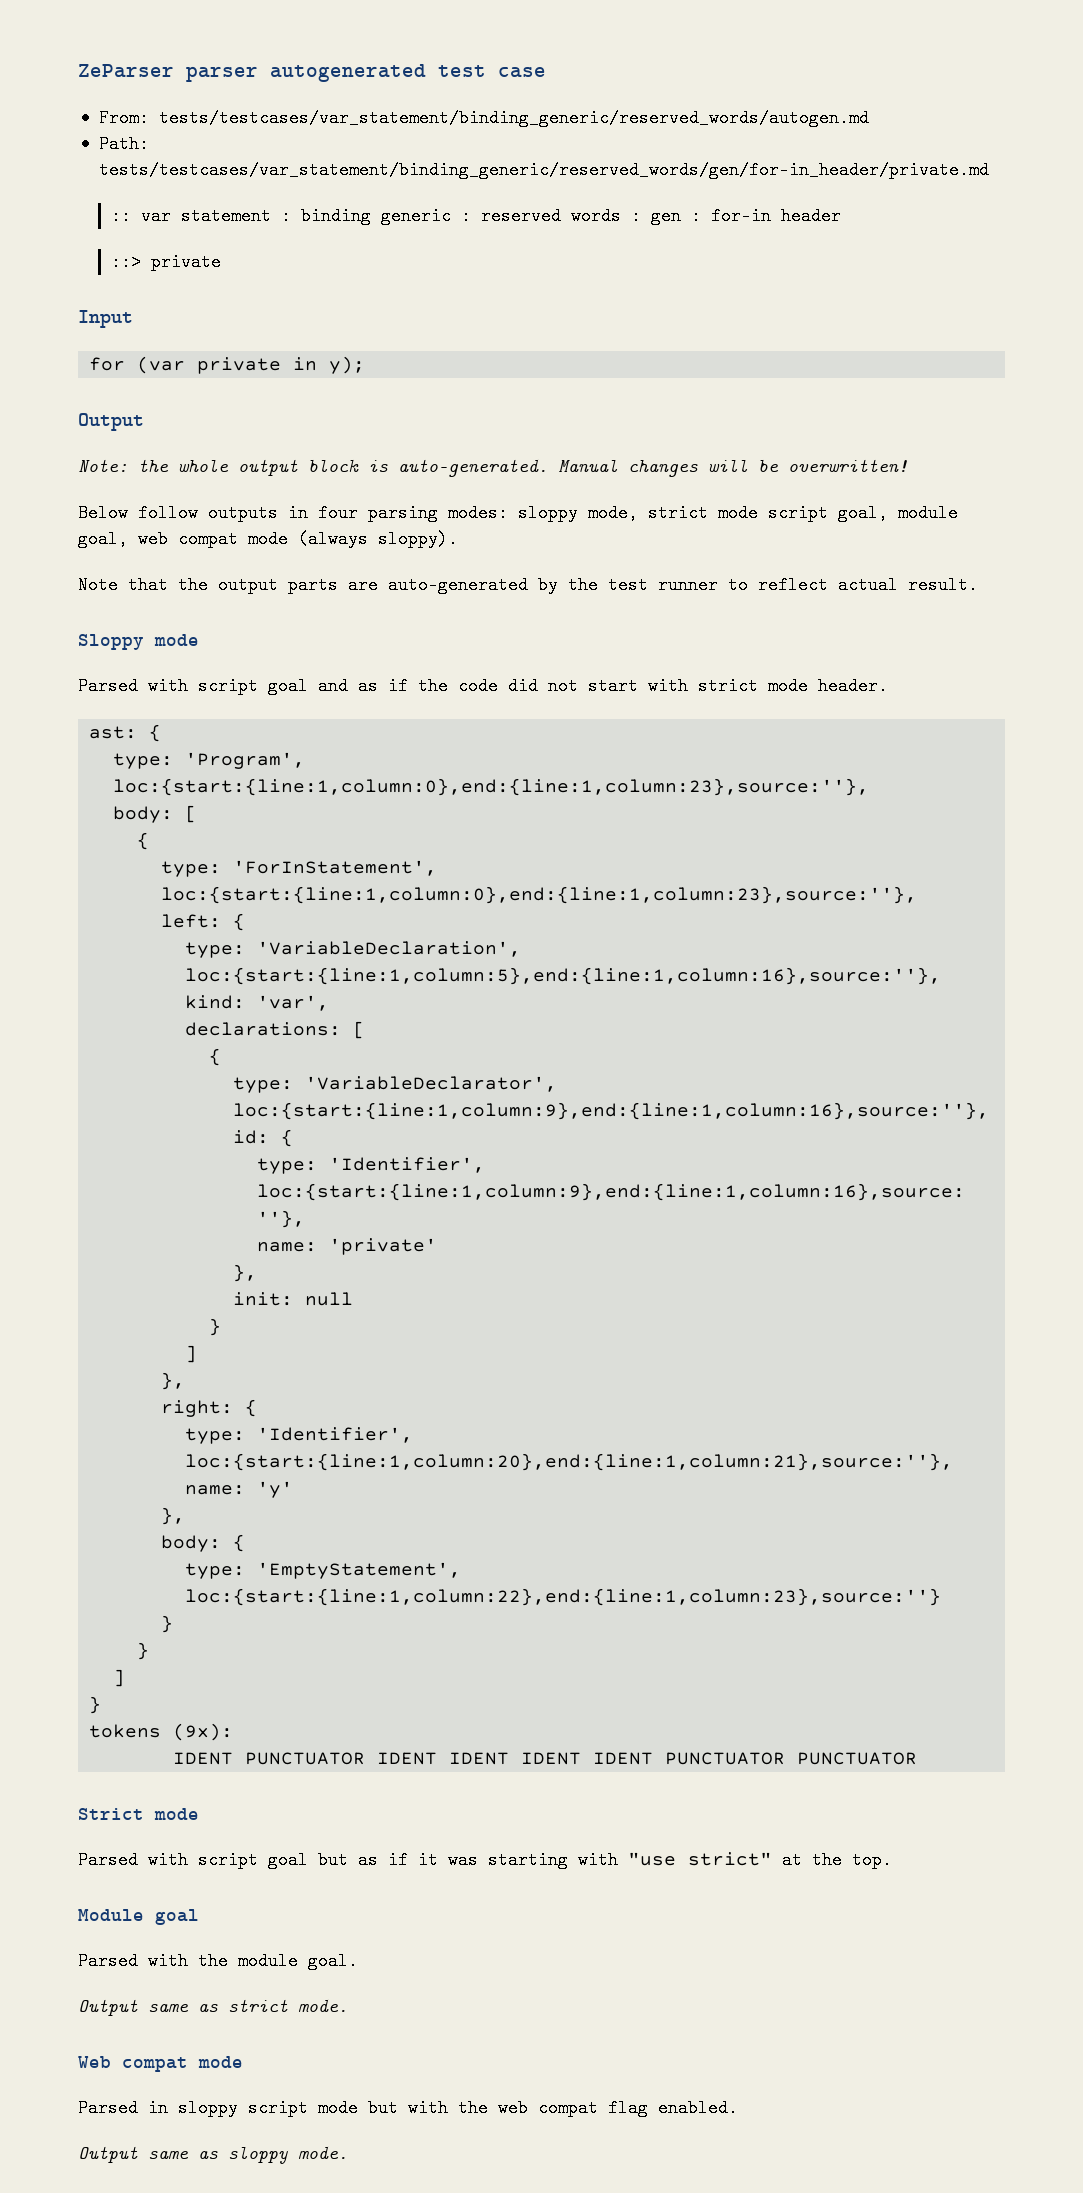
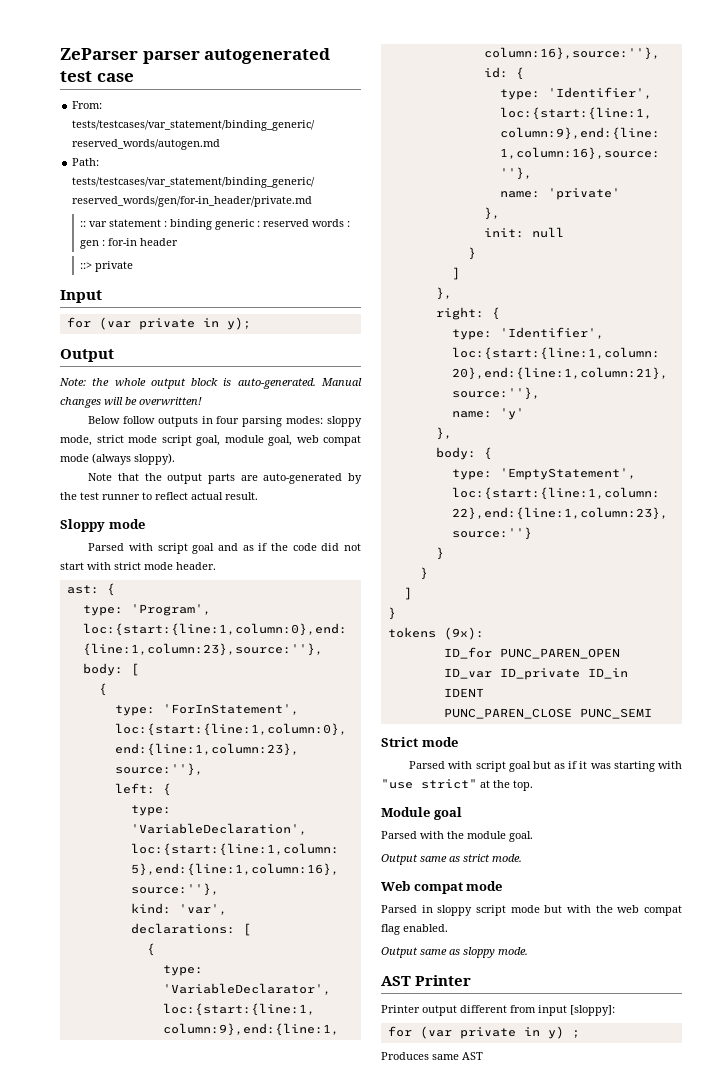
- IDENT PUNCTUATOR IDENT IDENT IDENT IDENT PUNCTUATOR PUNCTUATOR
+ ID_for PUNC_PAREN_OPEN ID_var ID_private ID_in IDENT
+ PUNC_PAREN_CLOSE PUNC_SEMI
+ AST Printer
+ Printer output different from input [sloppy]:
+ for (var private in y) ;
+ Produces same AST

